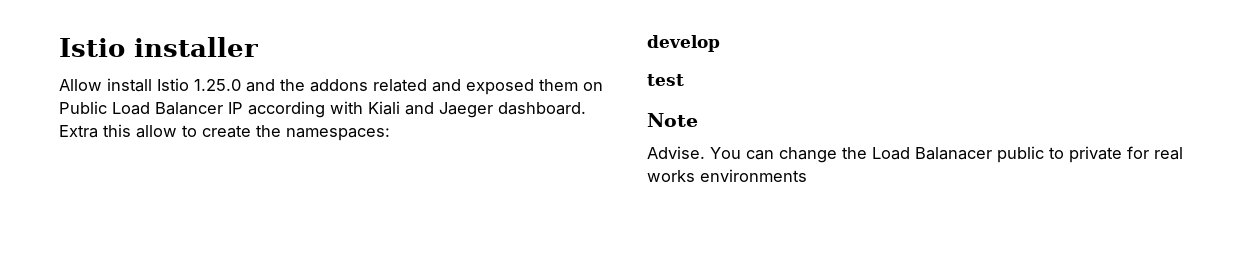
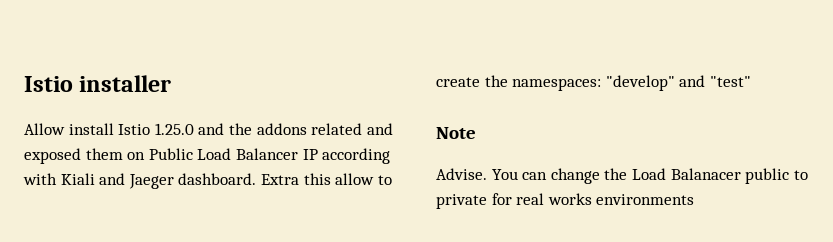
- Extra this allow to create the namespaces:
- develop
- test
+ Extra this allow to create the namespaces: "develop" and "test"

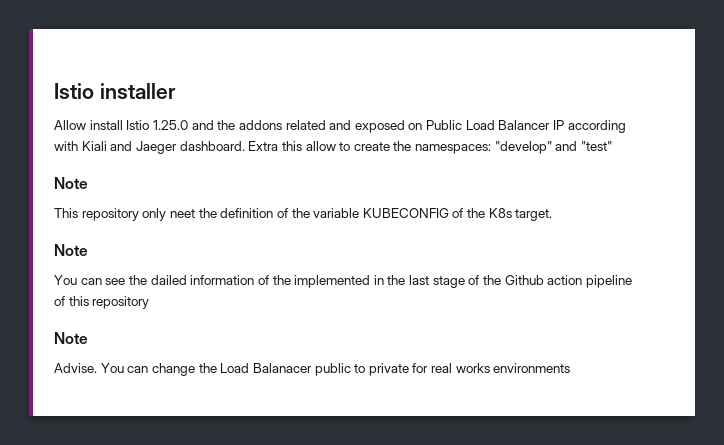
- Allow install Istio 1.25.0 and the addons related and exposed them on Public Load Balancer IP according with Kiali and Jaeger dashboard.
+ Allow install Istio 1.25.0 and the addons related and exposed on Public Load Balancer IP according with Kiali and Jaeger dashboard.
+ This repository only neet the definition of the variable KUBECONFIG of the K8s target.
+ Note
+ You can see the dailed information of the implemented in the last stage of the Github action pipeline of this repository
+ Note

